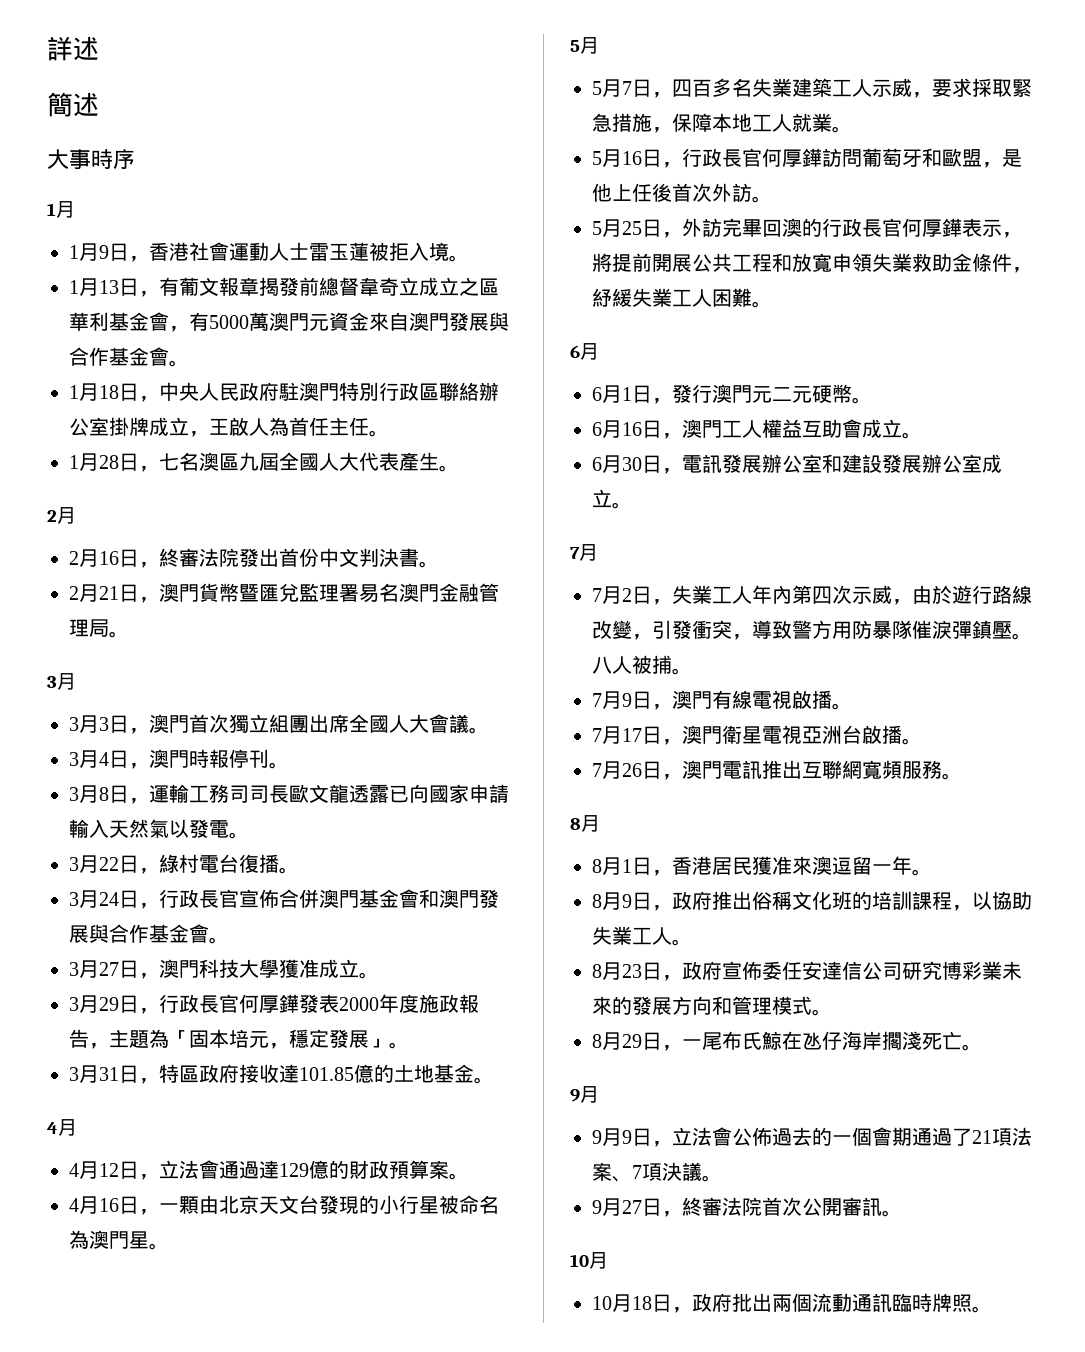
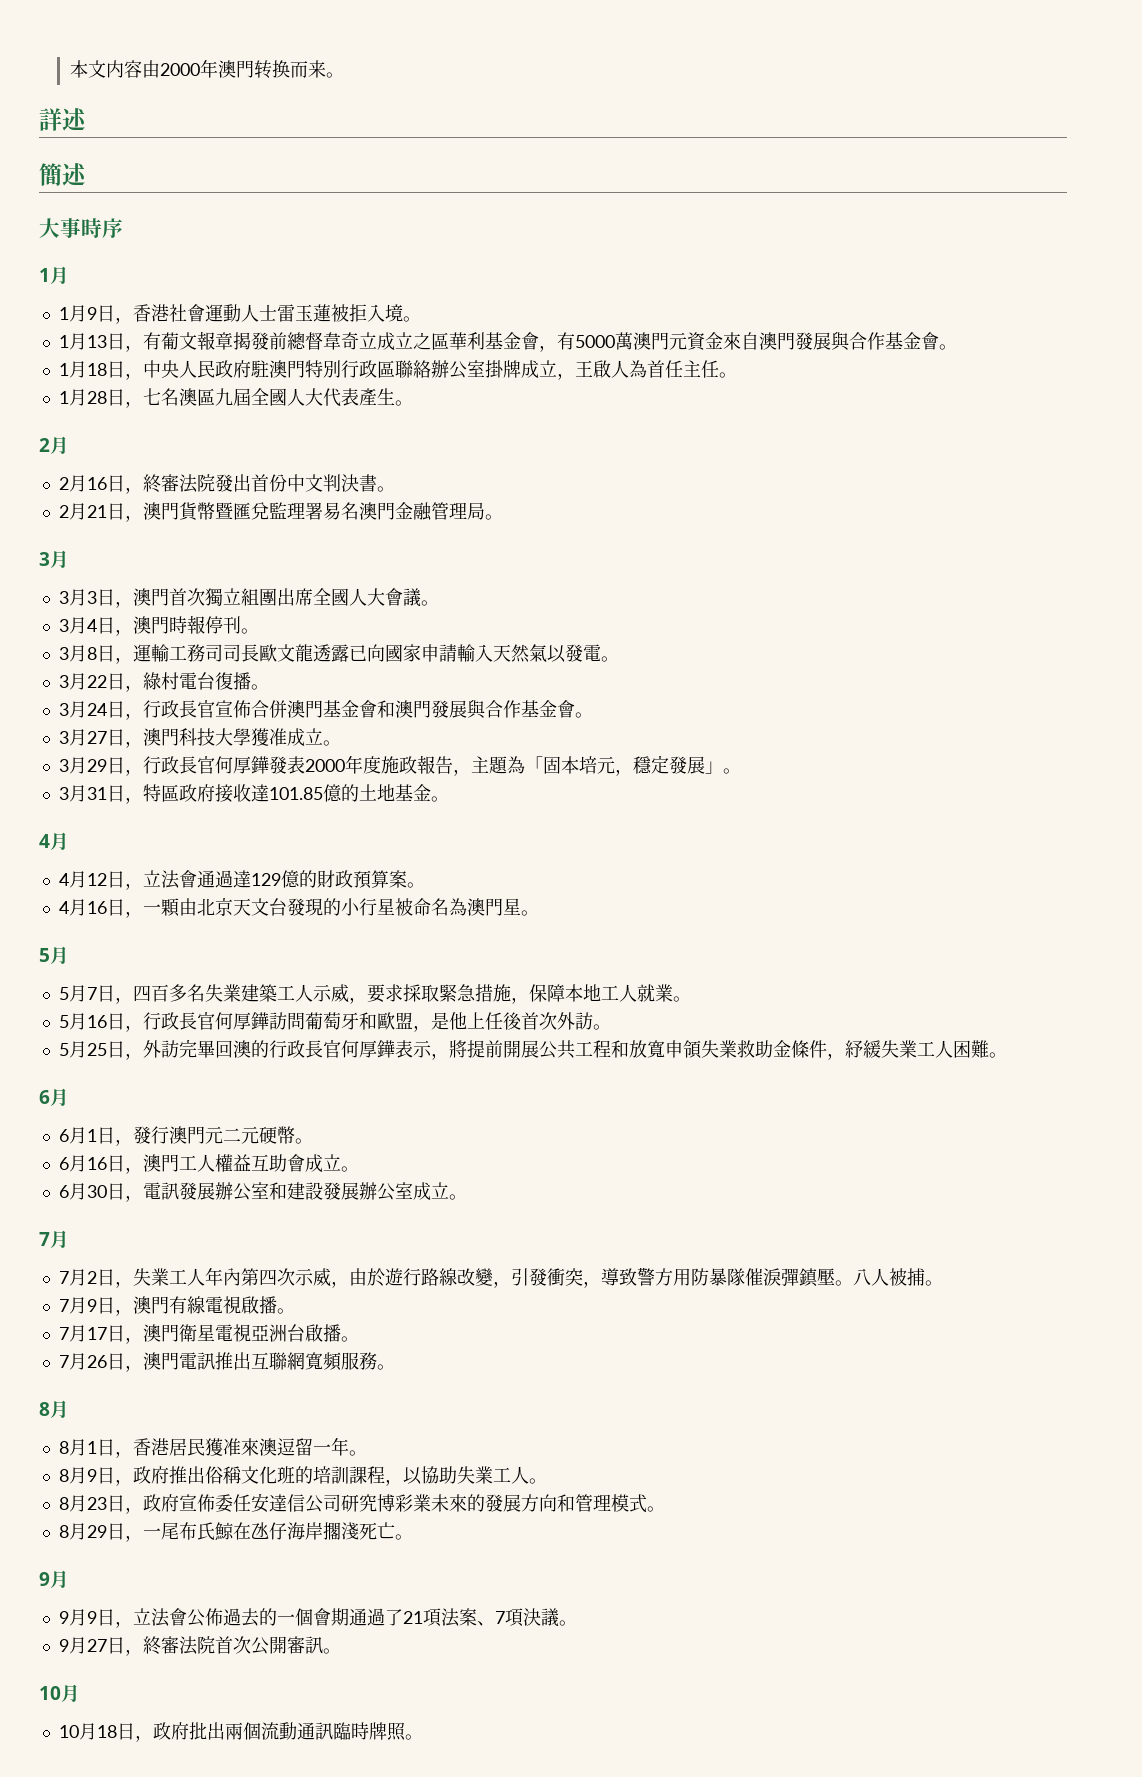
+ 本文内容由2000年澳門转换而来。

